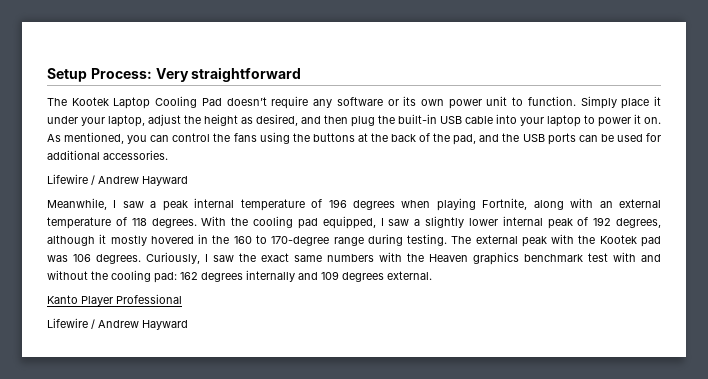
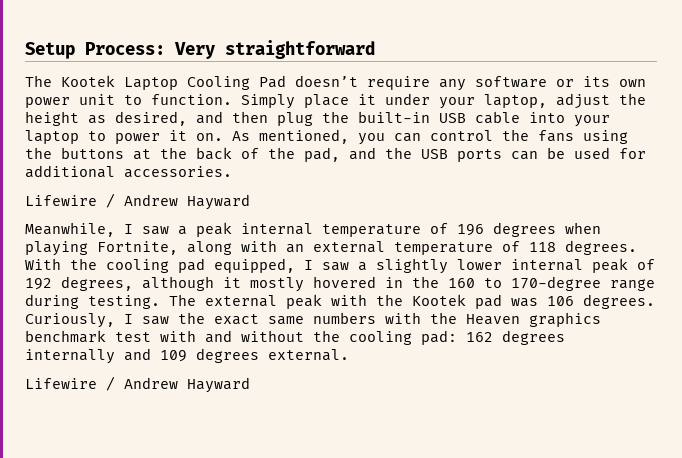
- Kanto Player Professional

